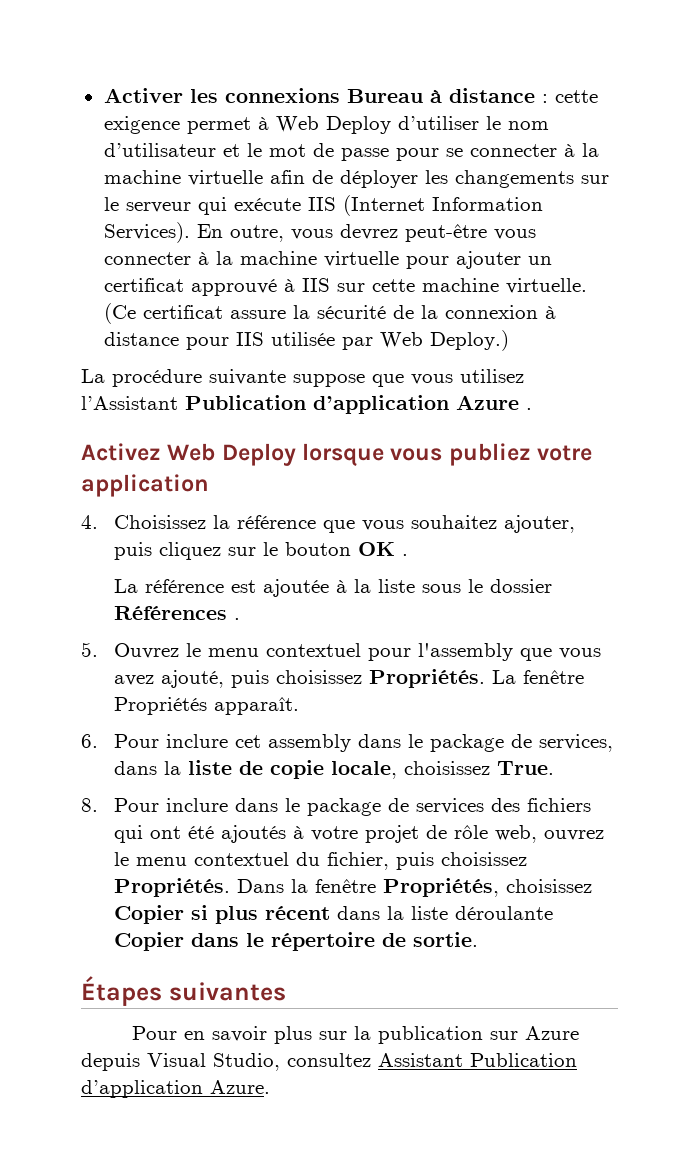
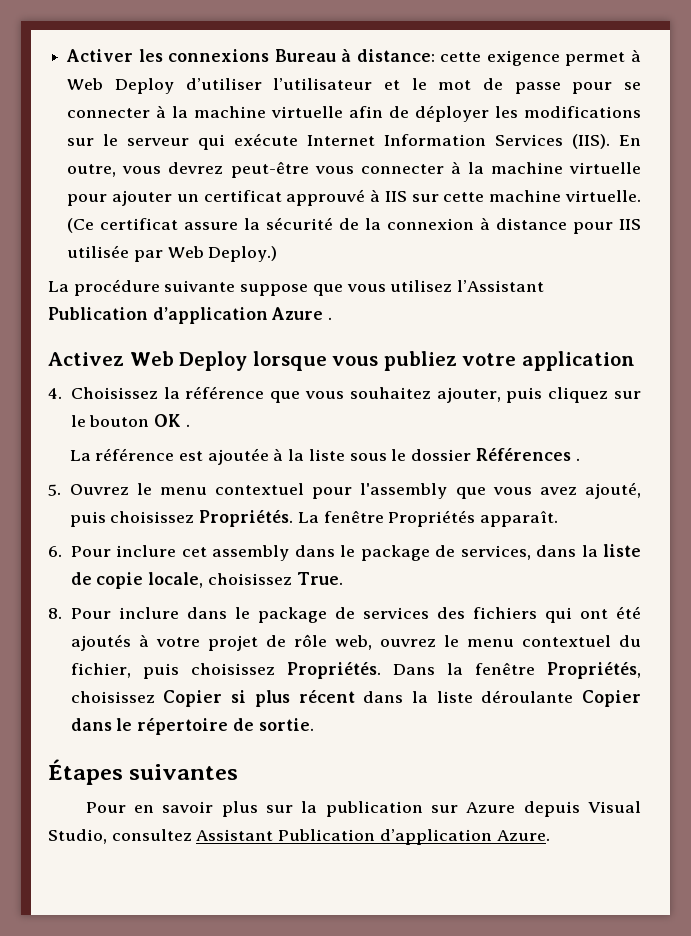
- Activer les connexions Bureau à distance : cette exigence permet à Web Deploy d’utiliser le nom d’utilisateur et le mot de passe pour se connecter à la machine virtuelle afin de déployer les changements sur le serveur qui exécute IIS (Internet Information Services).
+ Activer les connexions Bureau à distance: cette exigence permet à Web Deploy d’utiliser l’utilisateur et le mot de passe pour se connecter à la machine virtuelle afin de déployer les modifications sur le serveur qui exécute Internet Information Services (IIS).

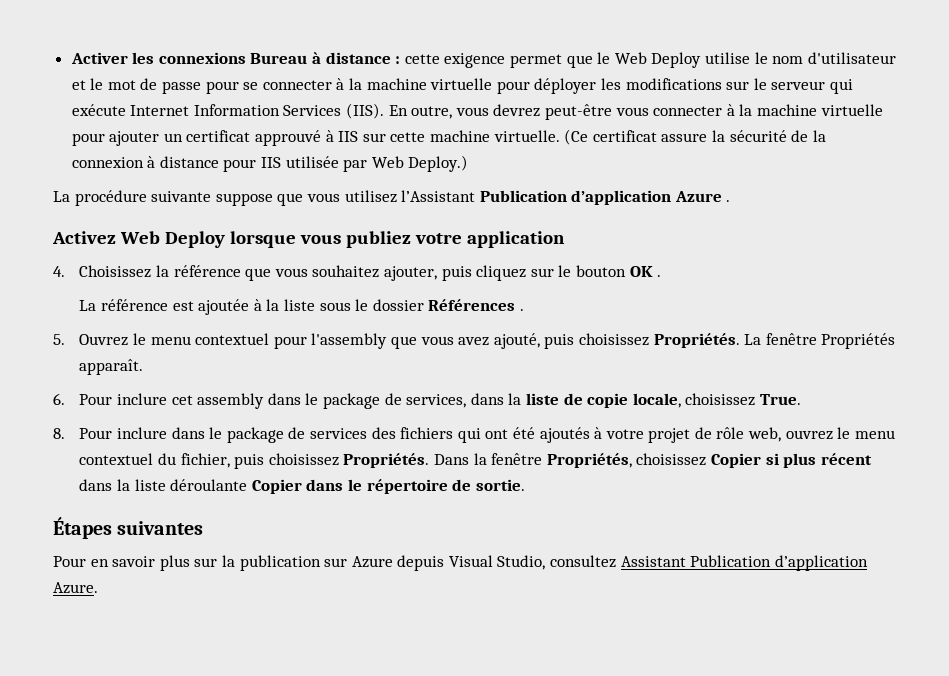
- Activer les connexions Bureau à distance: cette exigence permet à Web Deploy d’utiliser l’utilisateur et le mot de passe pour se connecter à la machine virtuelle afin de déployer les modifications sur le serveur qui exécute Internet Information Services (IIS).
+ Activer les connexions Bureau à distance : cette exigence permet que le Web Deploy utilise le nom d'utilisateur et le mot de passe pour se connecter à la machine virtuelle pour déployer les modifications sur le serveur qui exécute Internet Information Services (IIS).

